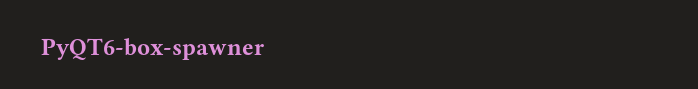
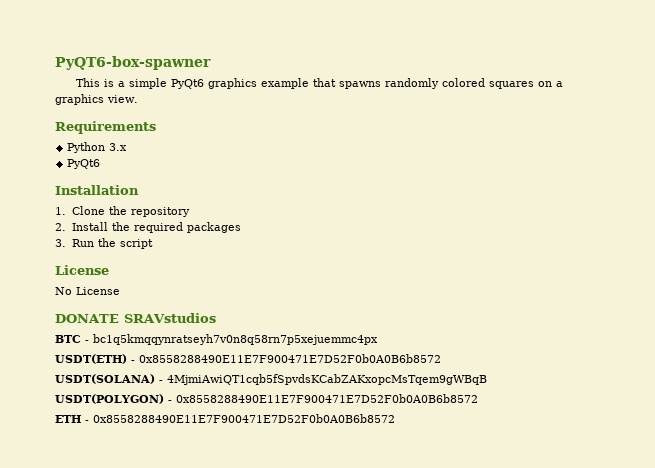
+ This is a simple PyQt6 graphics example that spawns randomly colored squares on a graphics view.
+ Requirements
+ Python 3.x
+ PyQt6
+ Installation
+ 1. Clone the repository
+ 2. Install the required packages
+ 3. Run the script
+ License
+ No License
+ DONATE SRAVstudios
+ BTC - bc1q5kmqqynratseyh7v0n8q58rn7p5xejuemmc4px
+ USDT(ETH) - 0x8558288490E11E7F900471E7D52F0b0A0B6b8572
+ USDT(SOLANA) - 4MjmiAwiQT1cqb5fSpvdsKCabZAKxopcMsTqem9gWBqB
+ USDT(POLYGON) - 0x8558288490E11E7F900471E7D52F0b0A0B6b8572
+ ETH - 0x8558288490E11E7F900471E7D52F0b0A0B6b8572

